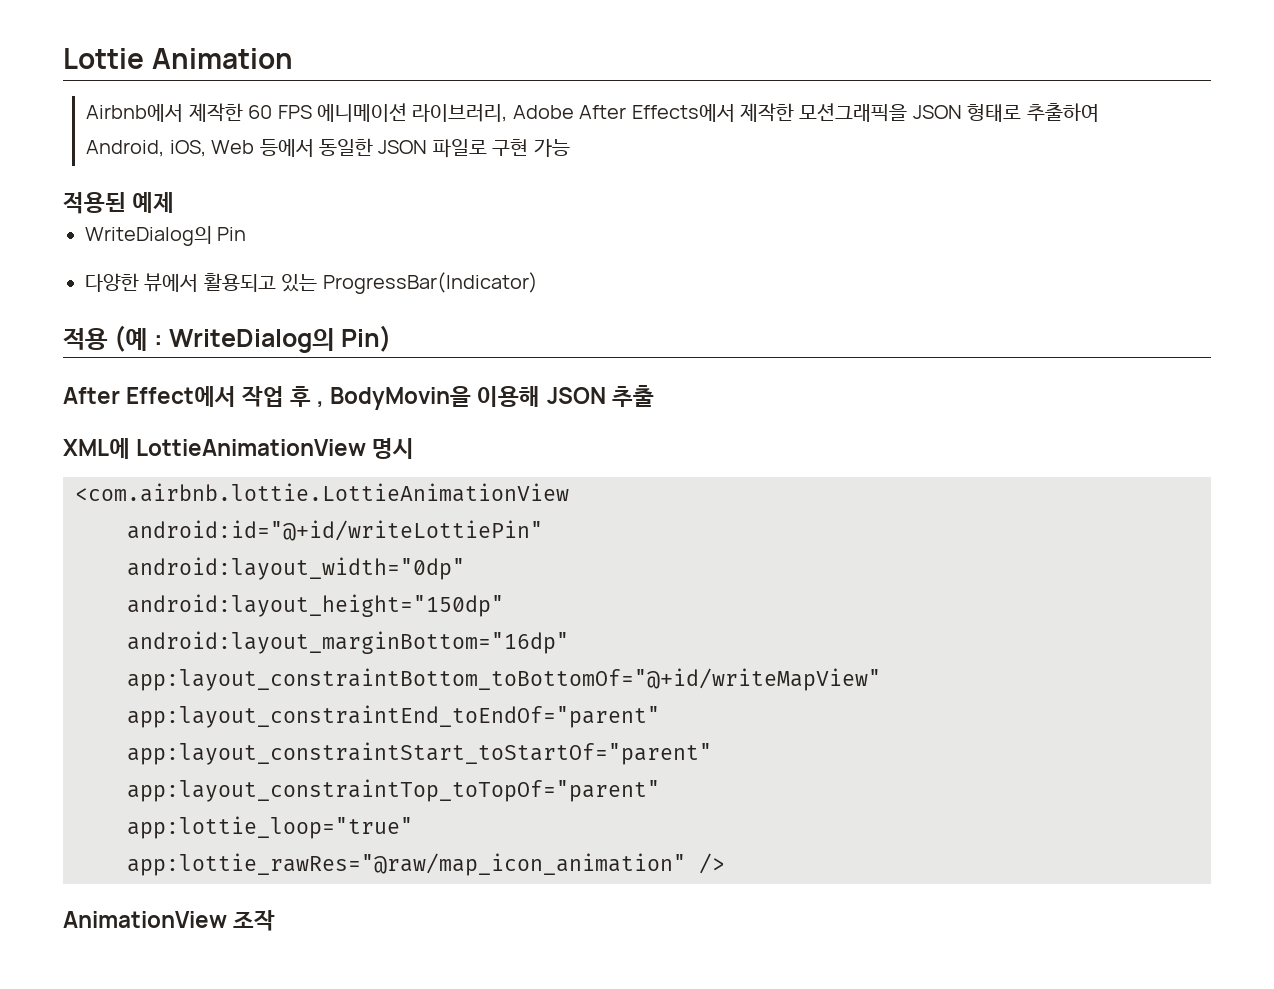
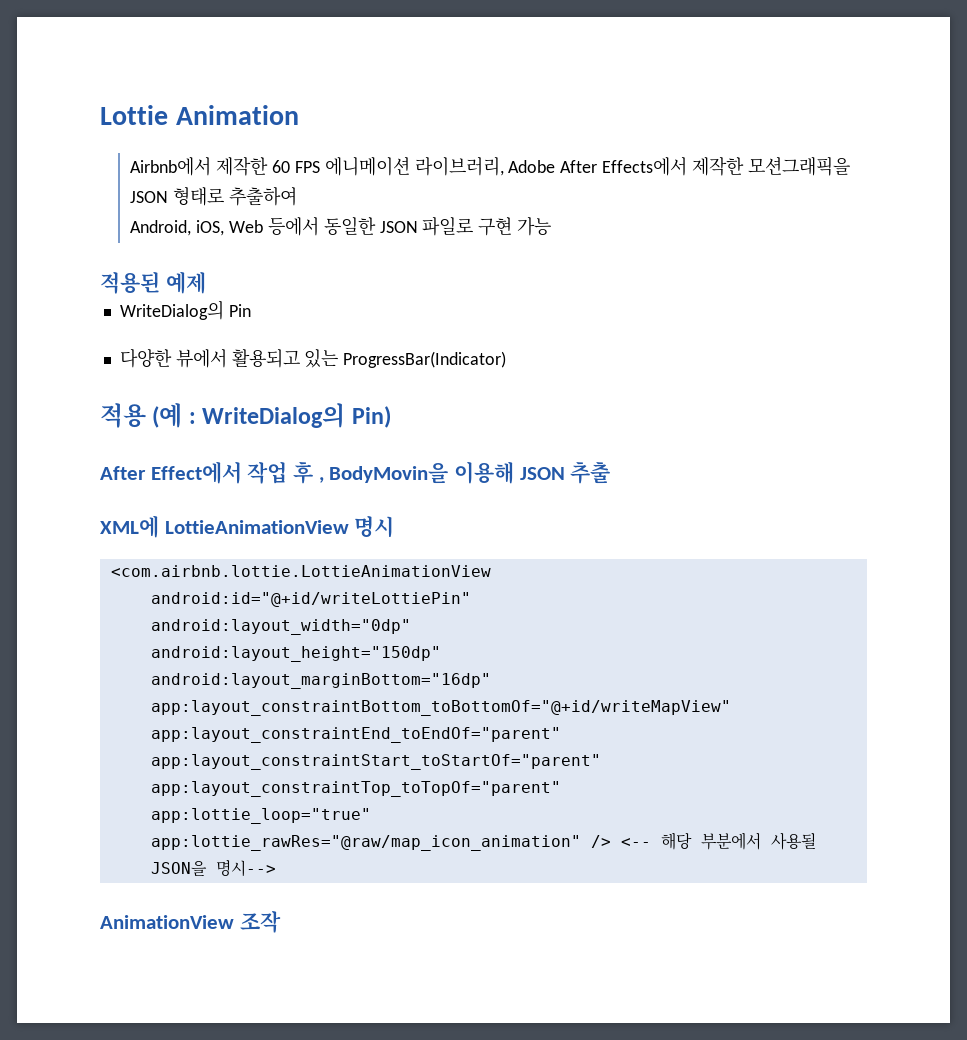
- app:lottie_rawRes="@raw/map_icon_animation" />
+ app:lottie_rawRes="@raw/map_icon_animation" /> <-- 해당 부분에서 사용될 JSON을 명시-->

